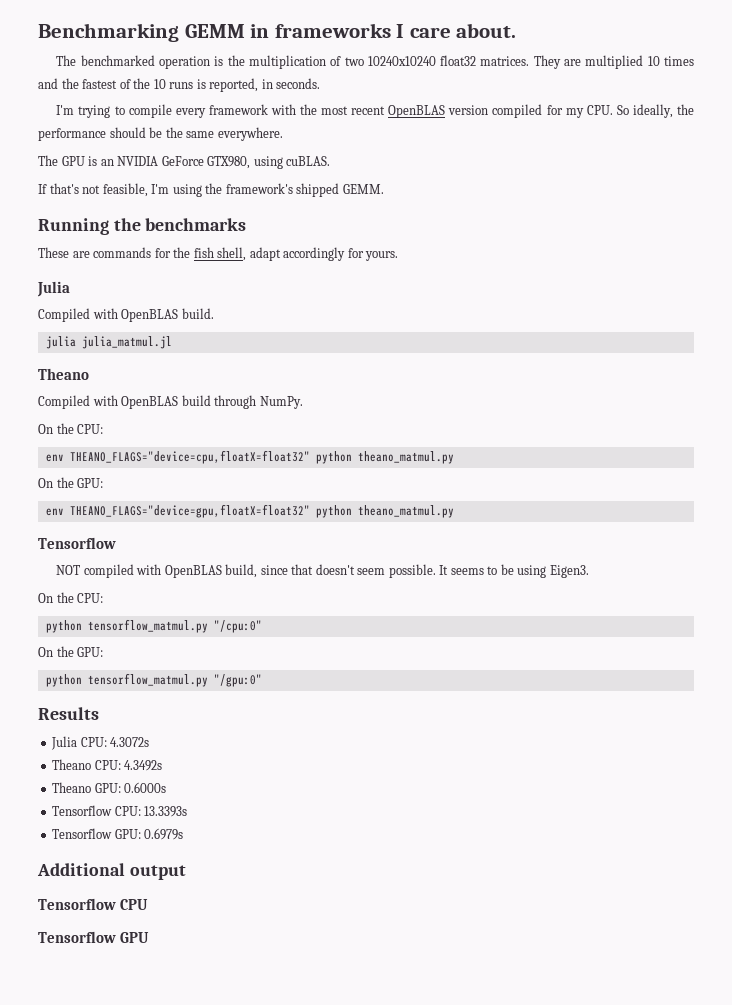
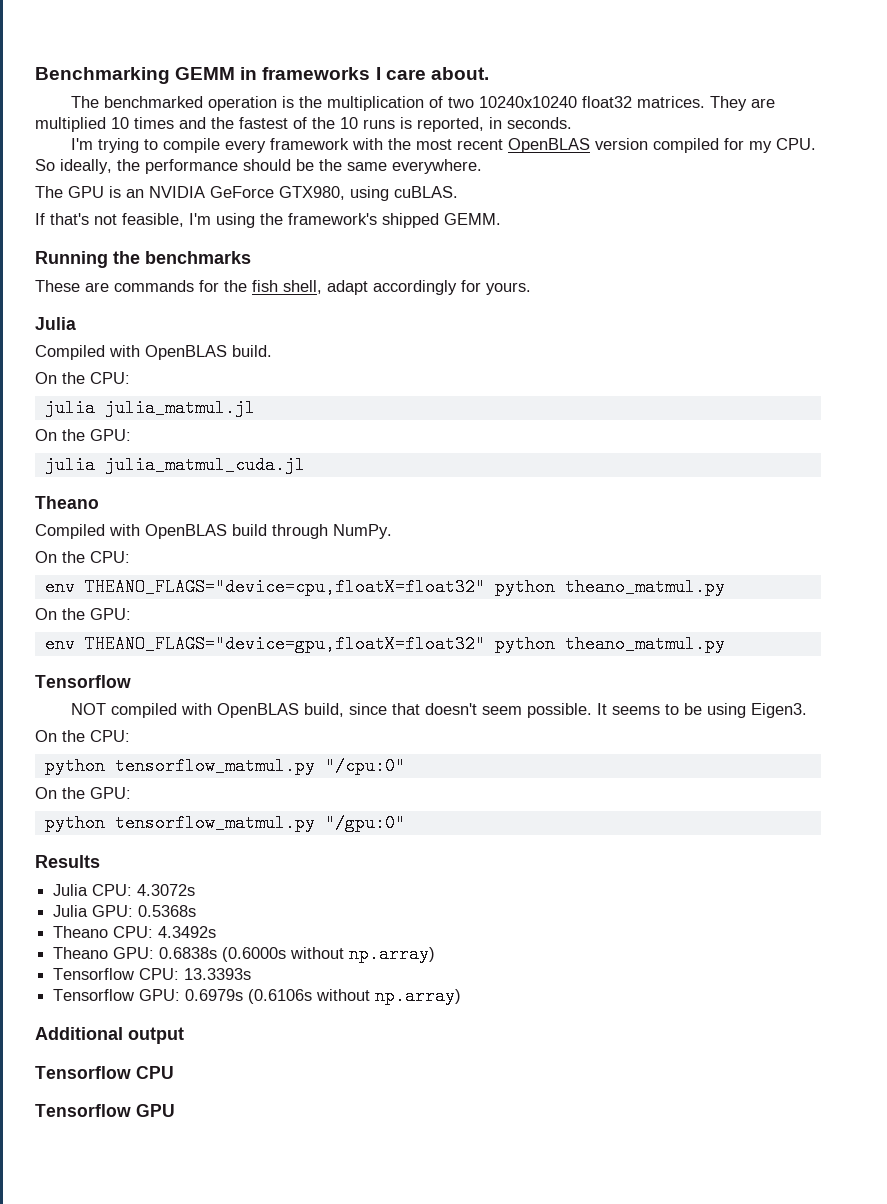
  Compiled with OpenBLAS build.
+ On the CPU:
  julia julia_matmul.jl
+ On the GPU:
+ julia julia_matmul_cuda.jl
+ Julia GPU: 0.5368s
- Theano GPU: 0.6000s
+ Theano GPU: 0.6838s (0.6000s without np.array)
- Tensorflow GPU: 0.6979s
+ Tensorflow GPU: 0.6979s (0.6106s without np.array)

